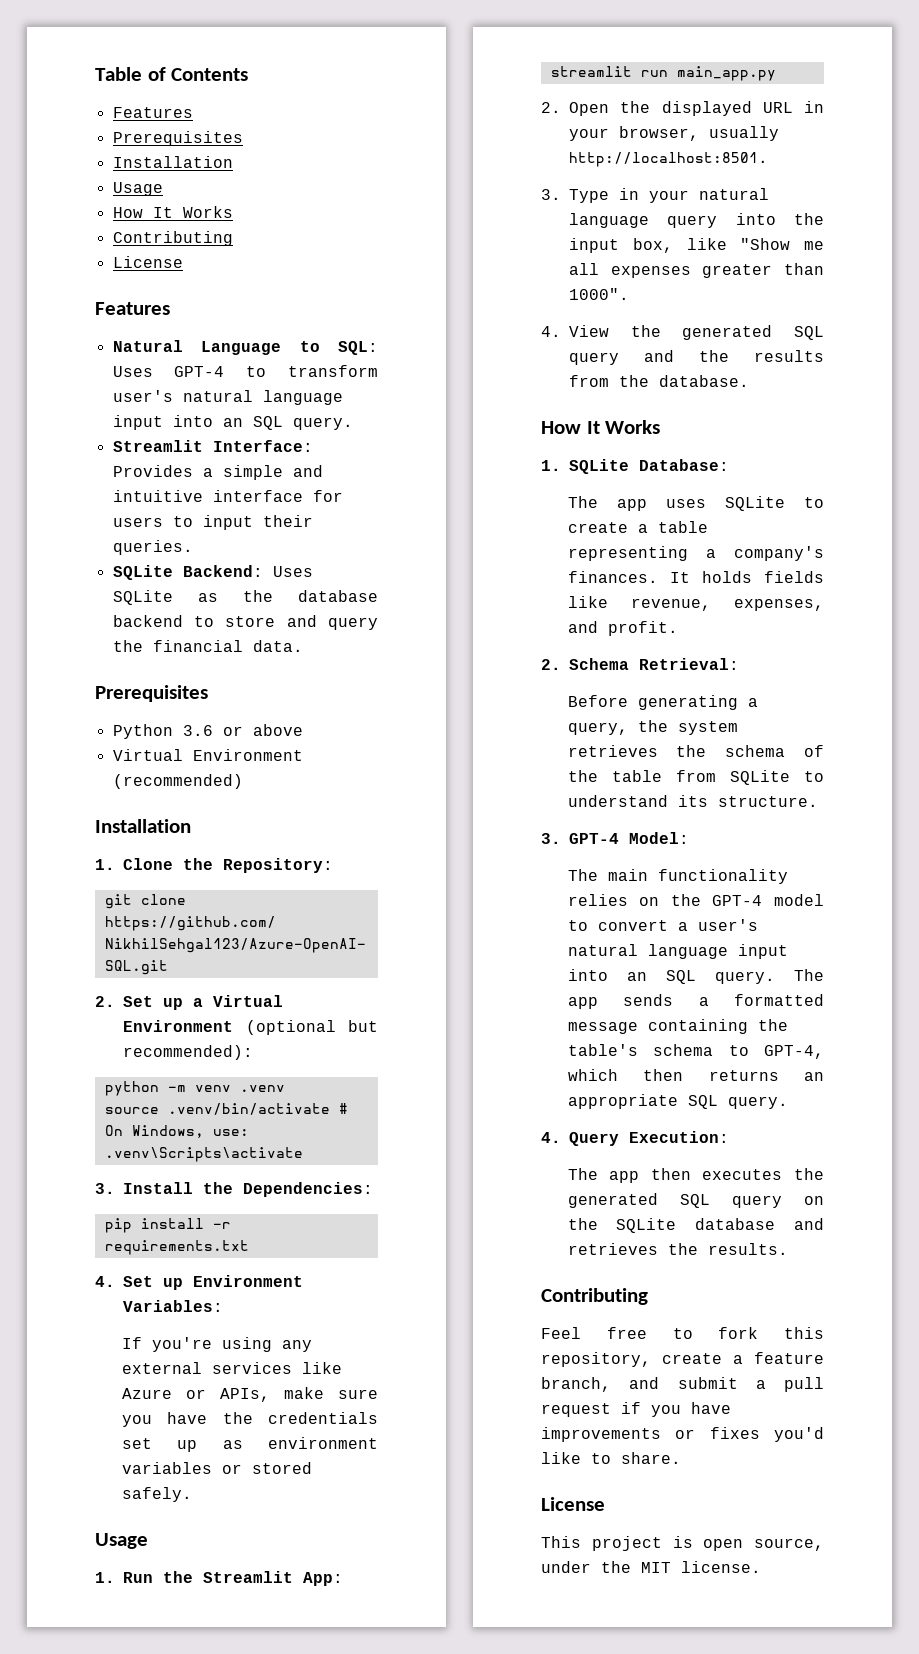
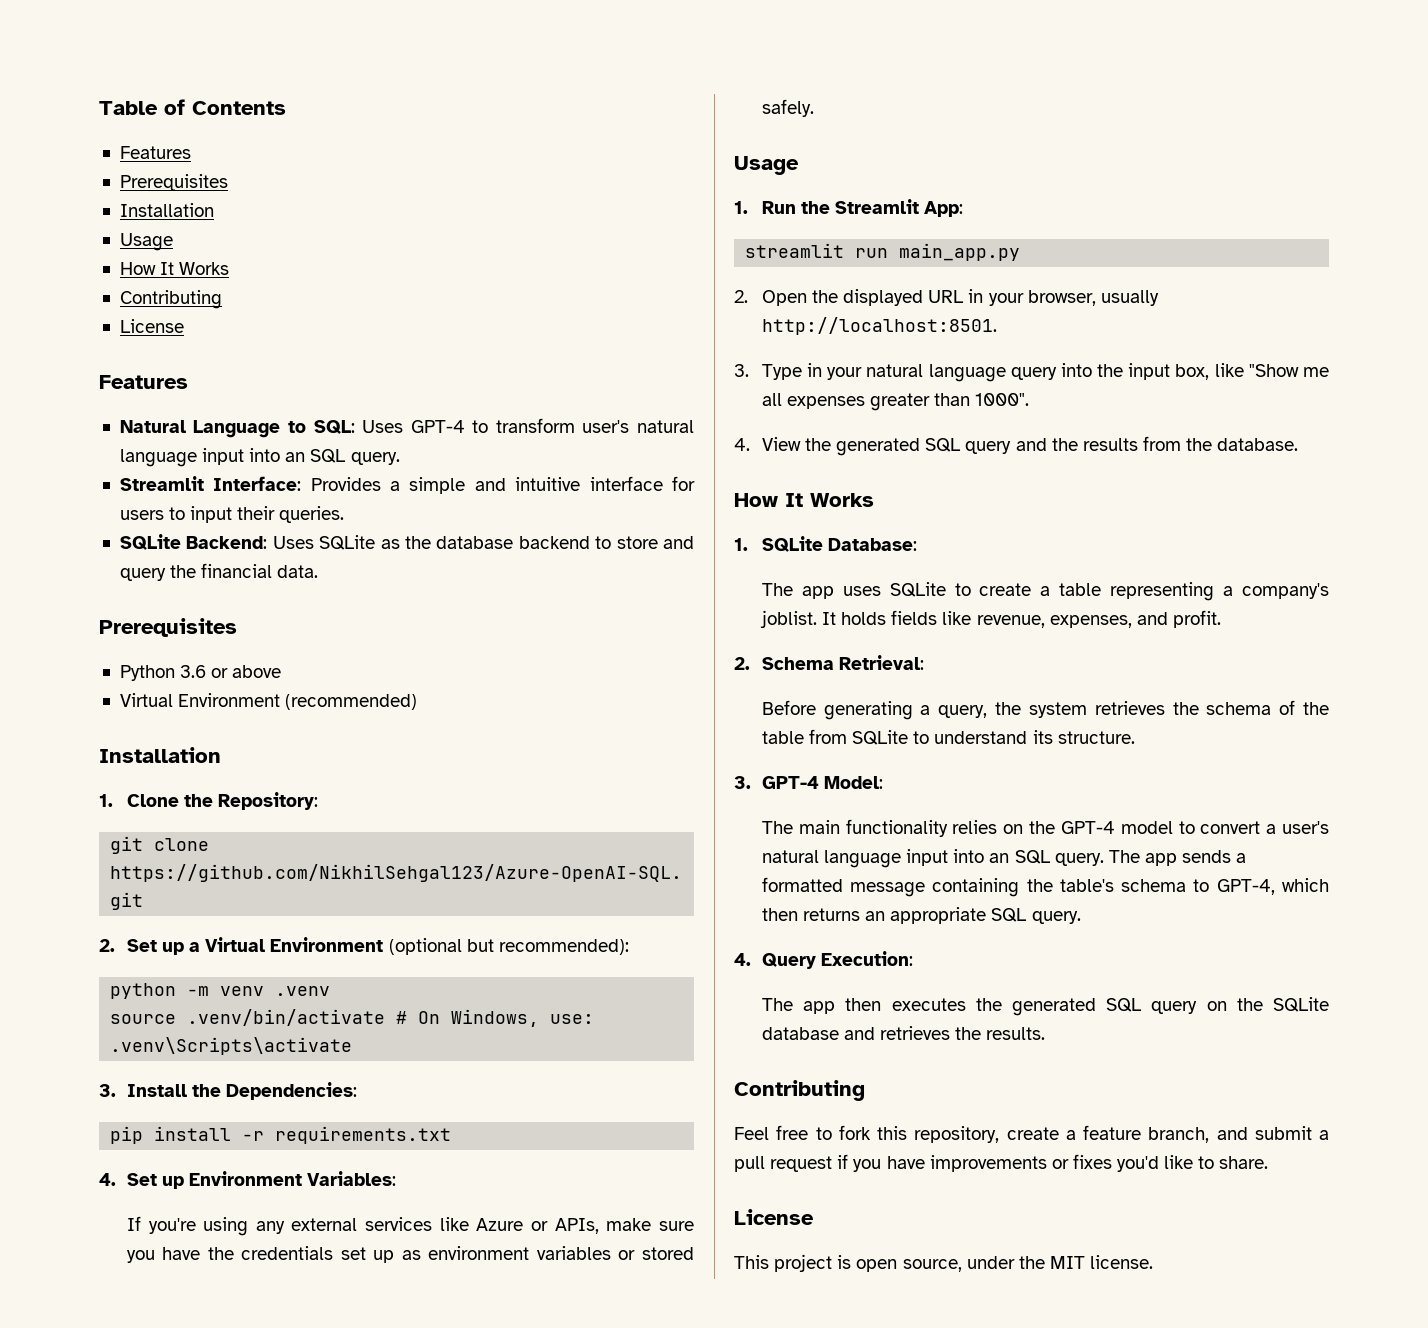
- The app uses SQLite to create a table representing a company's finances.
+ The app uses SQLite to create a table representing a company's joblist.

